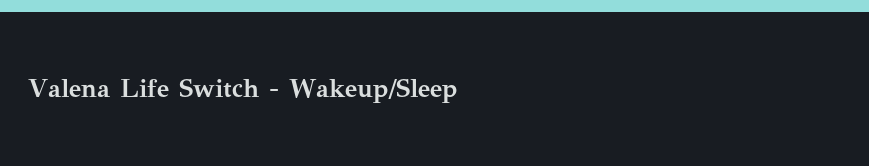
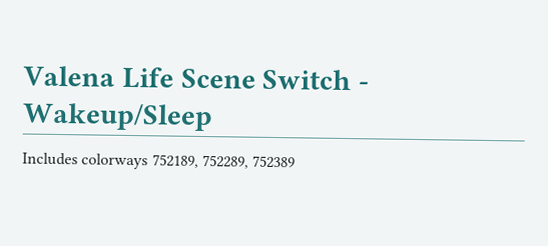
- Valena Life Switch - Wakeup/Sleep
+ Valena Life Scene Switch - Wakeup/Sleep
+ Includes colorways 752189, 752289, 752389

